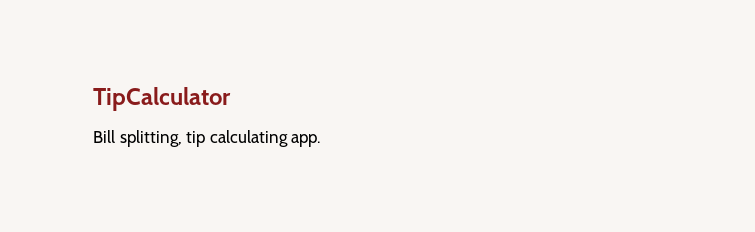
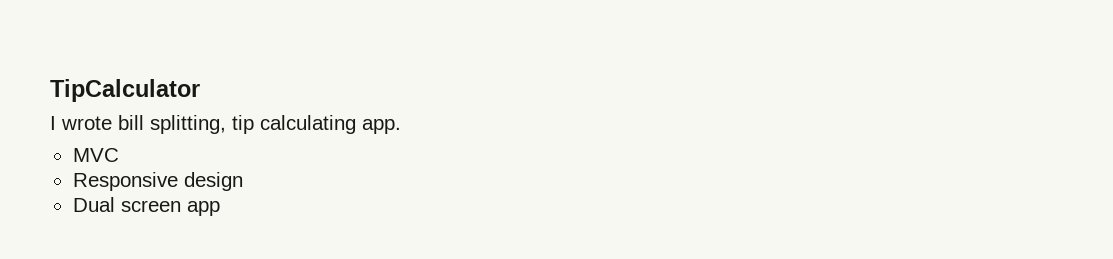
- Bill splitting, tip calculating app.
+ I wrote bill splitting, tip calculating app.
+ MVC
+ Responsive design
+ Dual screen app

